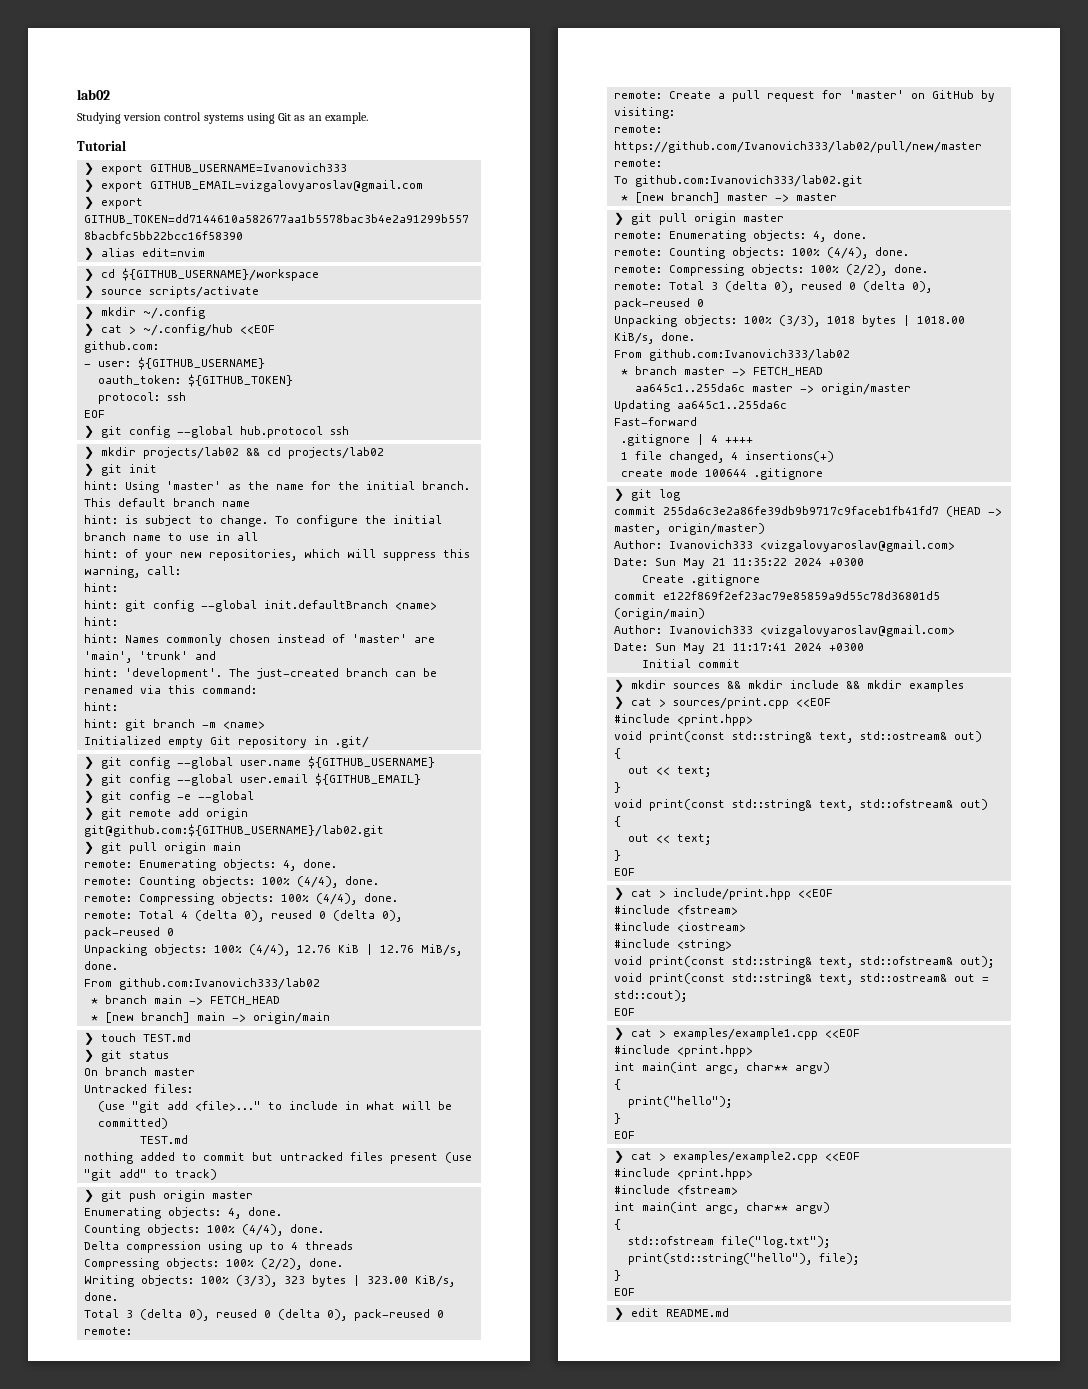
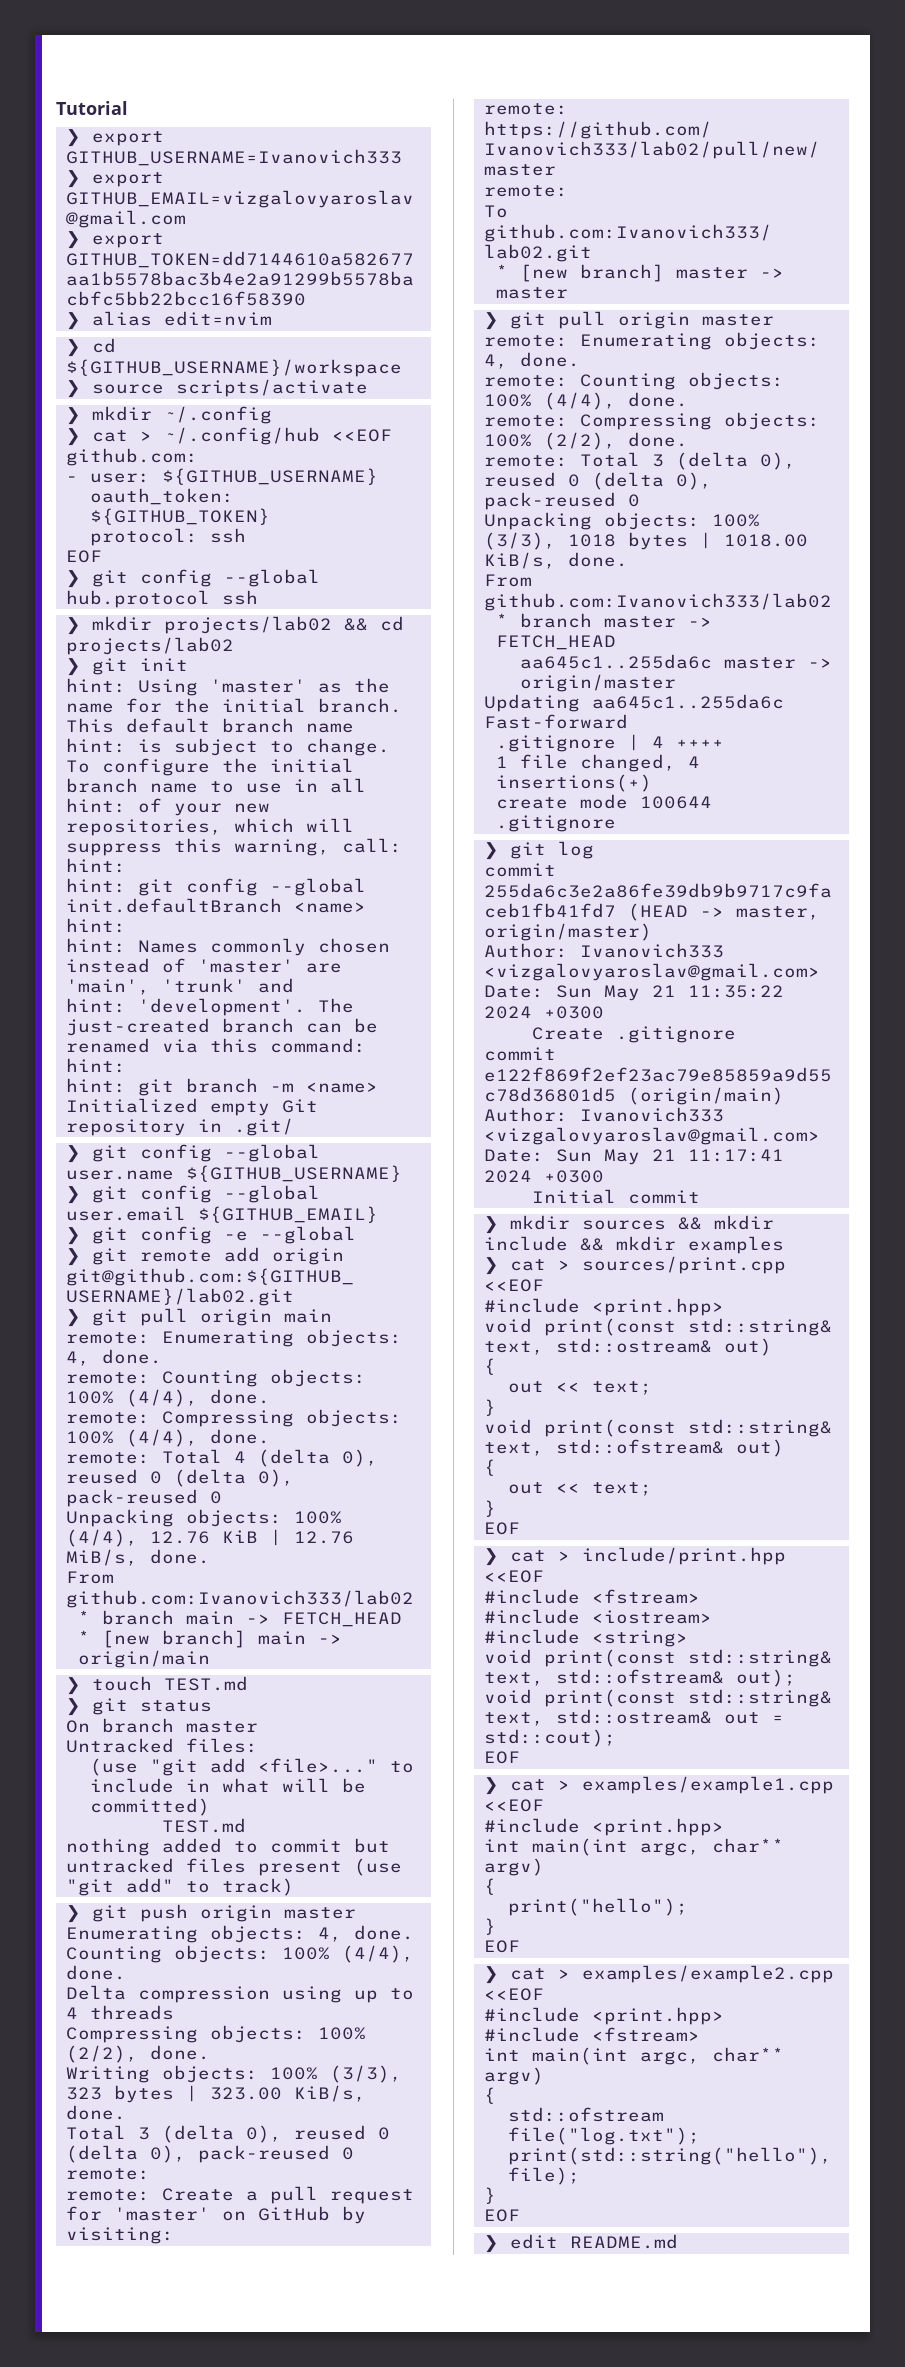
- lab02
- Studying version control systems using Git as an example.

